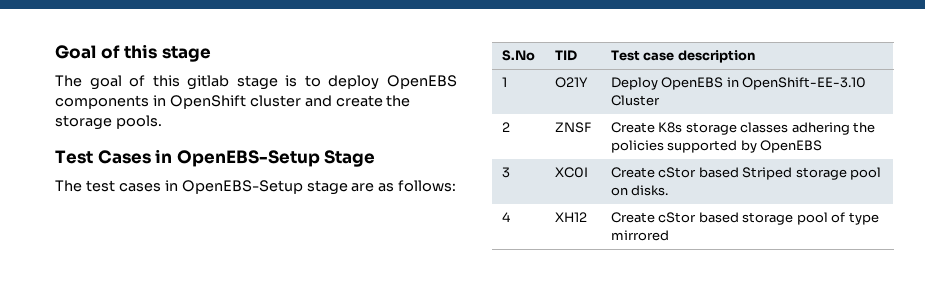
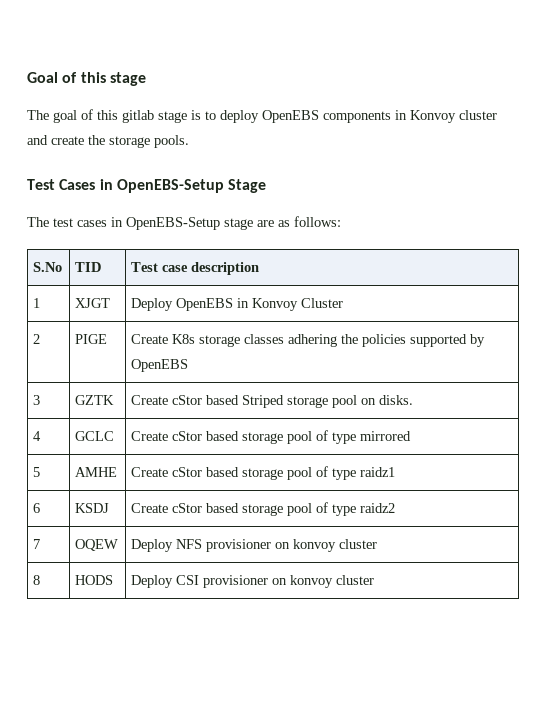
- The goal of this gitlab stage is to deploy OpenEBS components in OpenShift cluster and create the storage pools.
+ The goal of this gitlab stage is to deploy OpenEBS components in Konvoy cluster and create the storage pools.
- 1 | O21Y | Deploy OpenEBS in OpenShift-EE-3.10 Cluster
+ 1 | XJGT | Deploy OpenEBS in Konvoy Cluster
- 2 | ZNSF | Create K8s storage classes adhering the policies supported by OpenEBS
+ 2 | PIGE | Create K8s storage classes adhering the policies supported by OpenEBS
- 3 | XC0I | Create cStor based Striped storage pool on disks.
+ 3 | GZTK | Create cStor based Striped storage pool on disks.
- 4 | XH12 | Create cStor based storage pool of type mirrored
+ 4 | GCLC | Create cStor based storage pool of type mirrored
+ 5 | AMHE | Create cStor based storage pool of type raidz1
+ 6 | KSDJ | Create cStor based storage pool of type raidz2
+ 7 | OQEW | Deploy NFS provisioner on konvoy cluster
+ 8 | HODS | Deploy CSI provisioner on konvoy cluster

